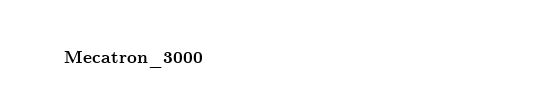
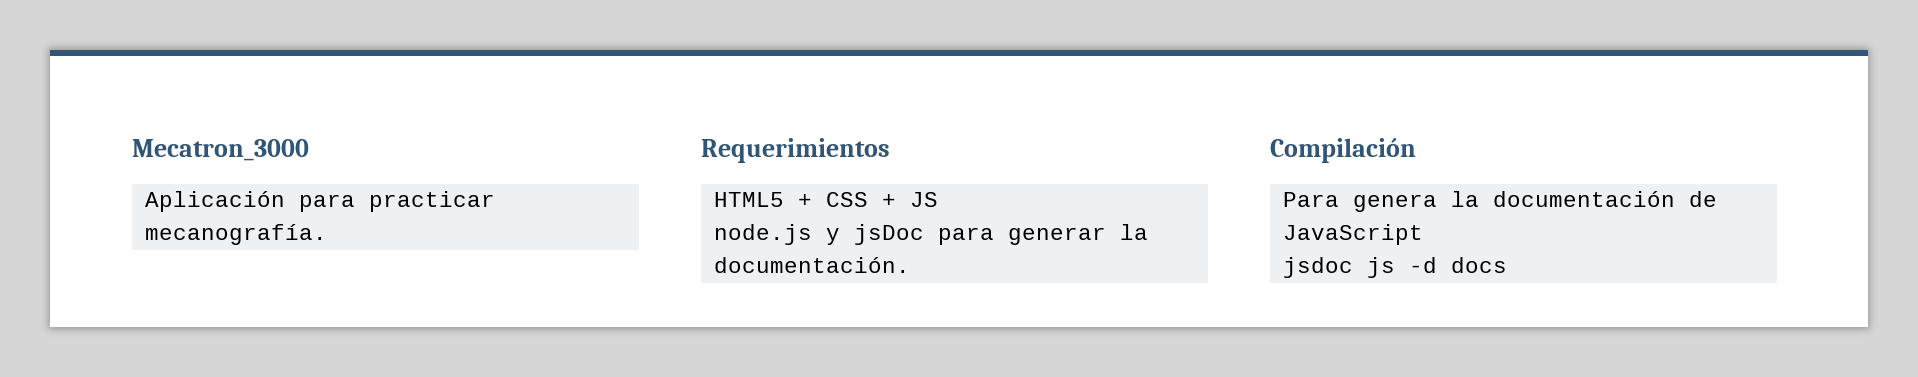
+ Aplicación para practicar mecanografía.
+ Requerimientos
+ HTML5 + CSS + JS
+ node.js y jsDoc para generar la documentación.
+ Compilación
+ Para genera la documentación de JavaScript
+ jsdoc js -d docs

